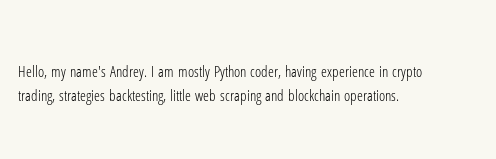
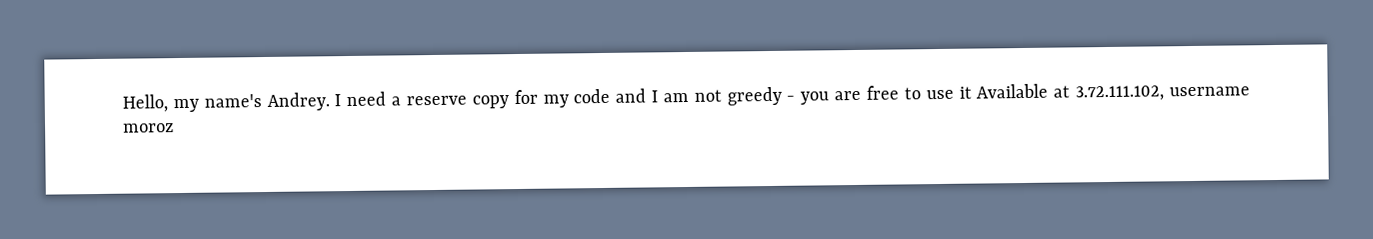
- I am mostly Python coder, having experience in crypto trading, strategies backtesting, little web scraping and blockchain operations.
+ I need a reserve copy for my code and I am not greedy - you are free to use it Available at 3.72.111.102, username moroz

